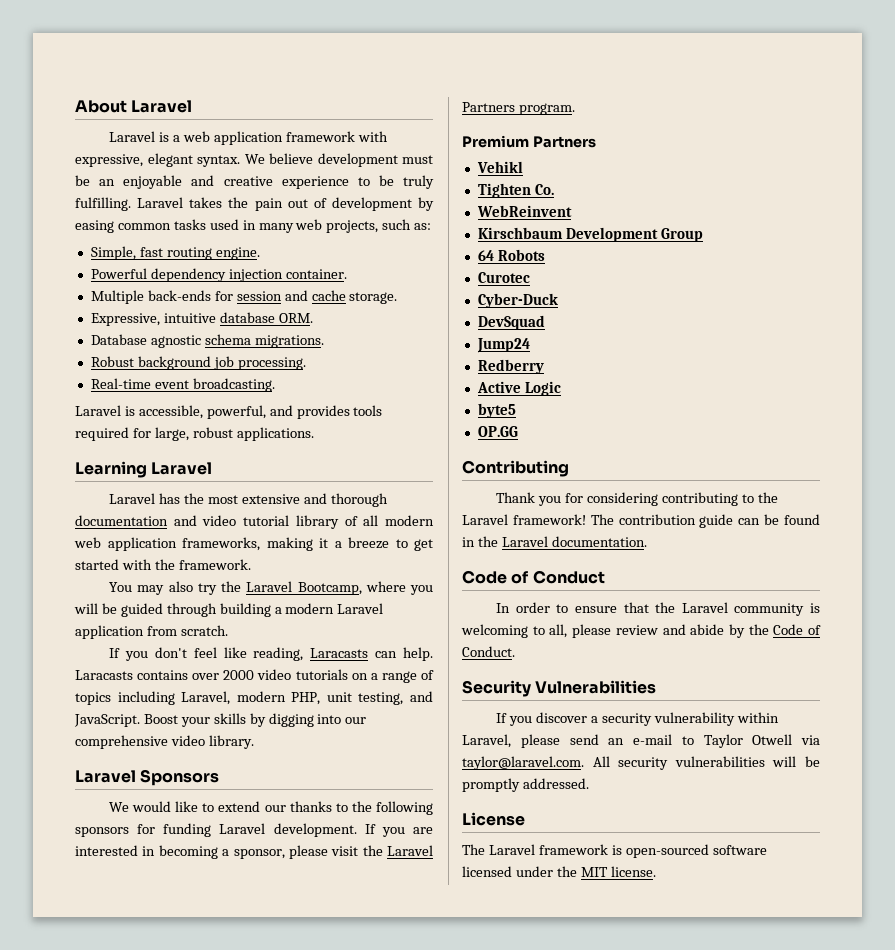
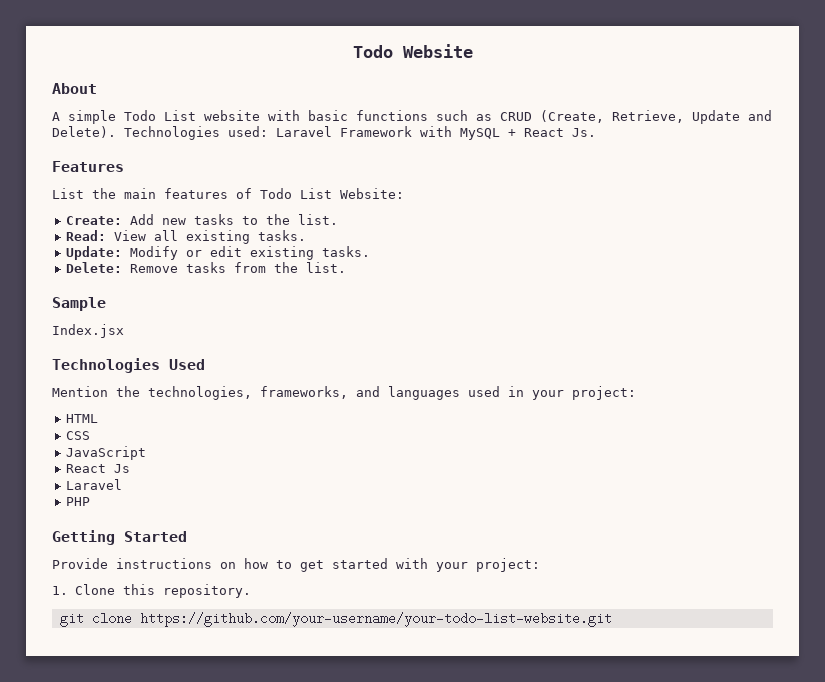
+ Todo Website
- About Laravel
- Laravel is a web application framework with expressive, elegant syntax. We believe development must be an enjoyable and creative experience to be truly fulfilling. Laravel takes the pain out of development by easing common tasks used in many web projects, such as:
- Simple, fast routing engine.
- Powerful dependency injection container.
- Multiple back-ends for session and cache storage.
- Expressive, intuitive database ORM.
- Database agnostic schema migrations.
- Robust background job processing.
- Real-time event broadcasting.
- Laravel is accessible, powerful, and provides tools required for large, robust applications.
- Learning Laravel
- Laravel has the most extensive and thorough documentation and video tutorial library of all modern web application frameworks, making it a breeze to get started with the framework.
- You may also try the Laravel Bootcamp, where you will be guided through building a modern Laravel application from scratch.
- If you don't feel like reading, Laracasts can help. Laracasts contains over 2000 video tutorials on a range of topics including Laravel, modern PHP, unit testing, and JavaScript. Boost your skills by digging into our comprehensive video library.
- Laravel Sponsors
- We would like to extend our thanks to the following sponsors for funding Laravel development. If you are interested in becoming a sponsor, please visit the Laravel Partners program.
- Premium Partners
- Vehikl
- Tighten Co.
- WebReinvent
- Kirschbaum Development Group
- 64 Robots
- Curotec
- Cyber-Duck
- DevSquad
- Jump24
- Redberry
- Active Logic
- byte5
- OP.GG
- Contributing
- Thank you for considering contributing to the Laravel framework! The contribution guide can be found in the Laravel documentation.
- Code of Conduct
- In order to ensure that the Laravel community is welcoming to all, please review and abide by the Code of Conduct.
- Security Vulnerabilities
- If you discover a security vulnerability within Laravel, please send an e-mail to Taylor Otwell via taylor@laravel.com. All security vulnerabilities will be promptly addressed.
- License
- The Laravel framework is open-sourced software licensed under the MIT license.
+ About
+ A simple Todo List website with basic functions such as CRUD (Create, Retrieve, Update and Delete). Technologies used: Laravel Framework with MySQL + React Js.
+ Features
+ List the main features of Todo List Website:
+ Create: Add new tasks to the list.
+ Read: View all existing tasks.
+ Update: Modify or edit existing tasks.
+ Delete: Remove tasks from the list.
+ Sample
+ Index.jsx
+ Technologies Used
+ Mention the technologies, frameworks, and languages used in your project:
+ HTML
+ CSS
+ JavaScript
+ React Js
+ Laravel
+ PHP
+ Getting Started
+ Provide instructions on how to get started with your project:
+ 1. Clone this repository.
+ git clone https://github.com/your-username/your-todo-list-website.git

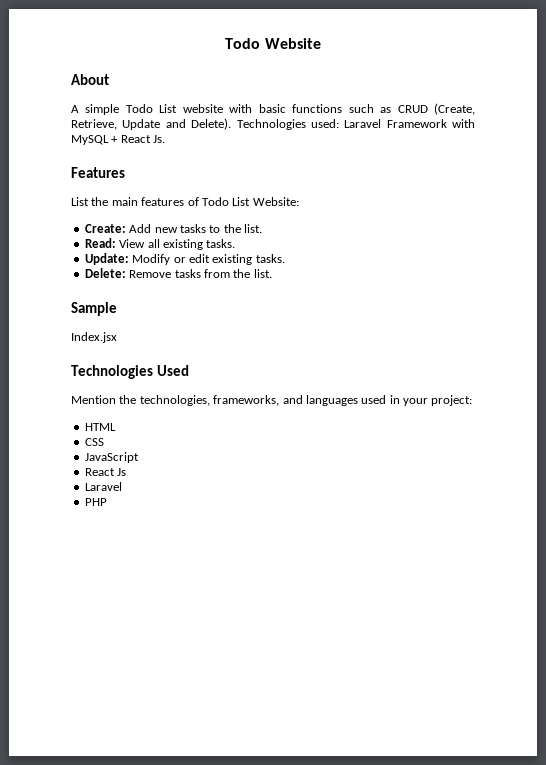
- Getting Started
- Provide instructions on how to get started with your project:
- 1. Clone this repository.
- git clone https://github.com/your-username/your-todo-list-website.git

